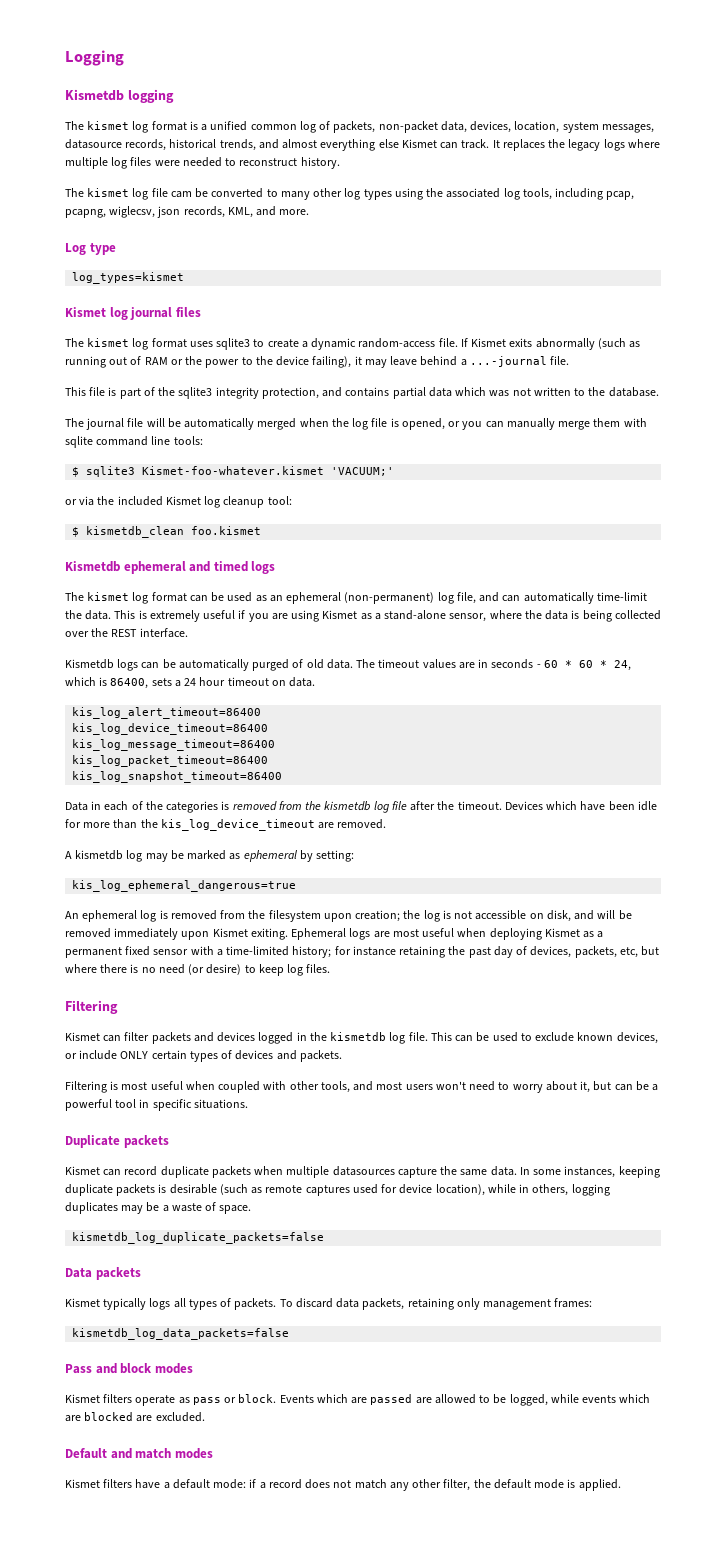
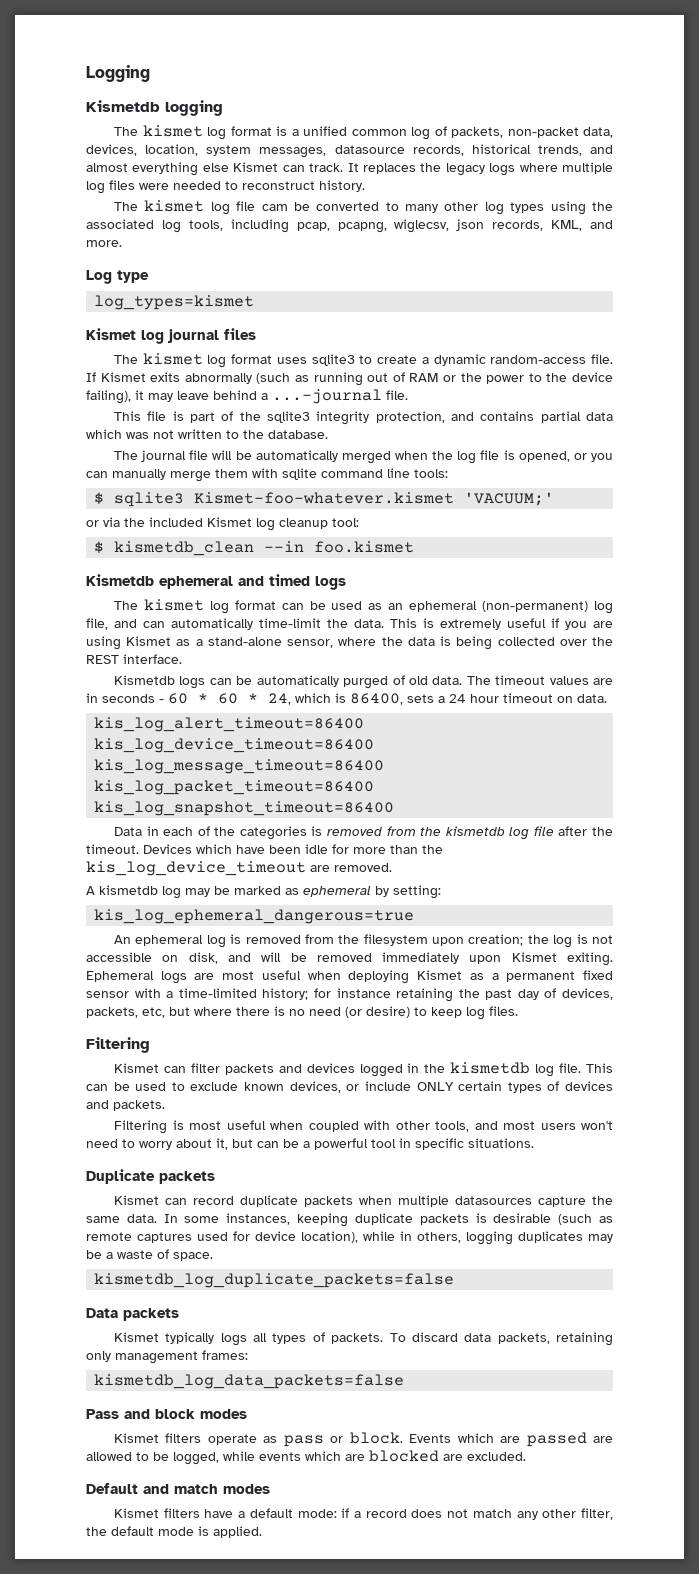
- $ kismetdb_clean foo.kismet
+ $ kismetdb_clean --in foo.kismet

